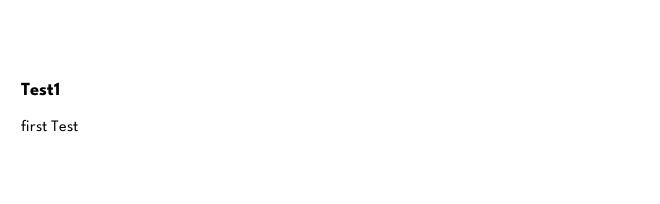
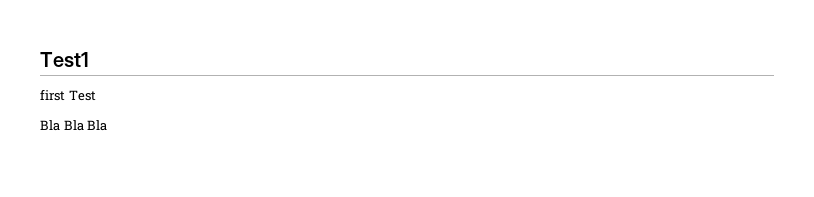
+ Bla Bla Bla

